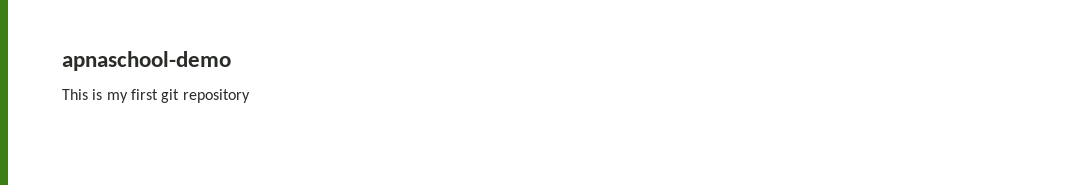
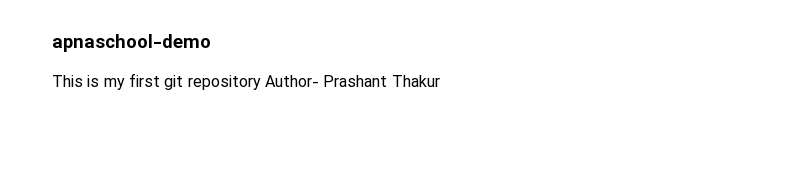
- This is my first git repository
+ This is my first git repository Author- Prashant Thakur

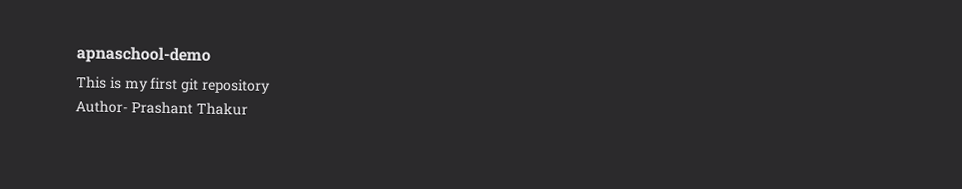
- This is my first git repository Author- Prashant Thakur
+ This is my first git repository
+ Author- Prashant Thakur

